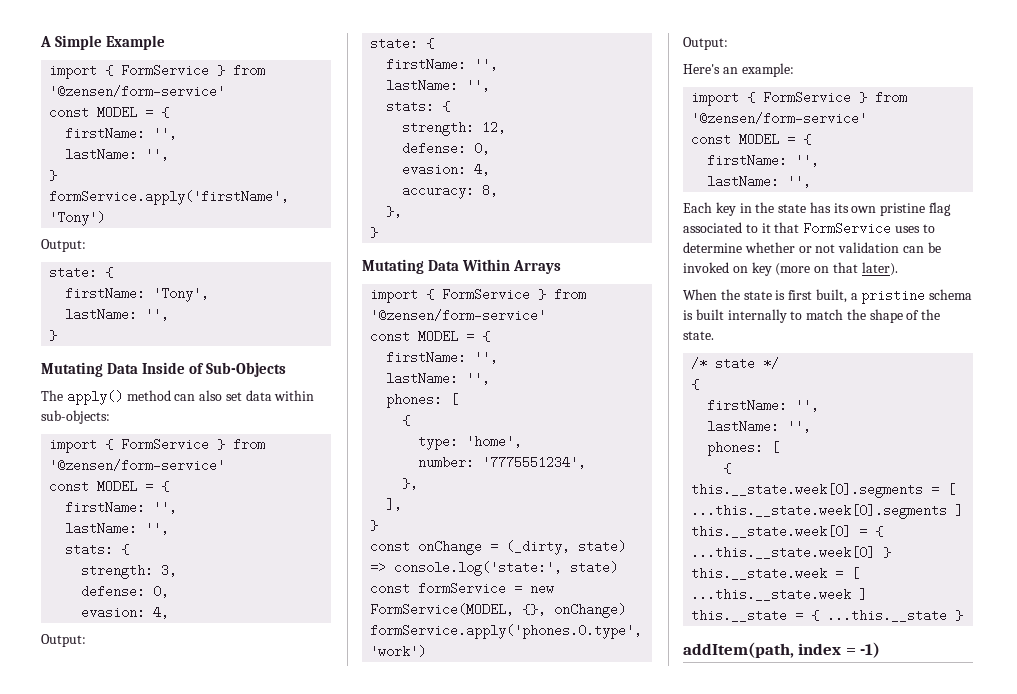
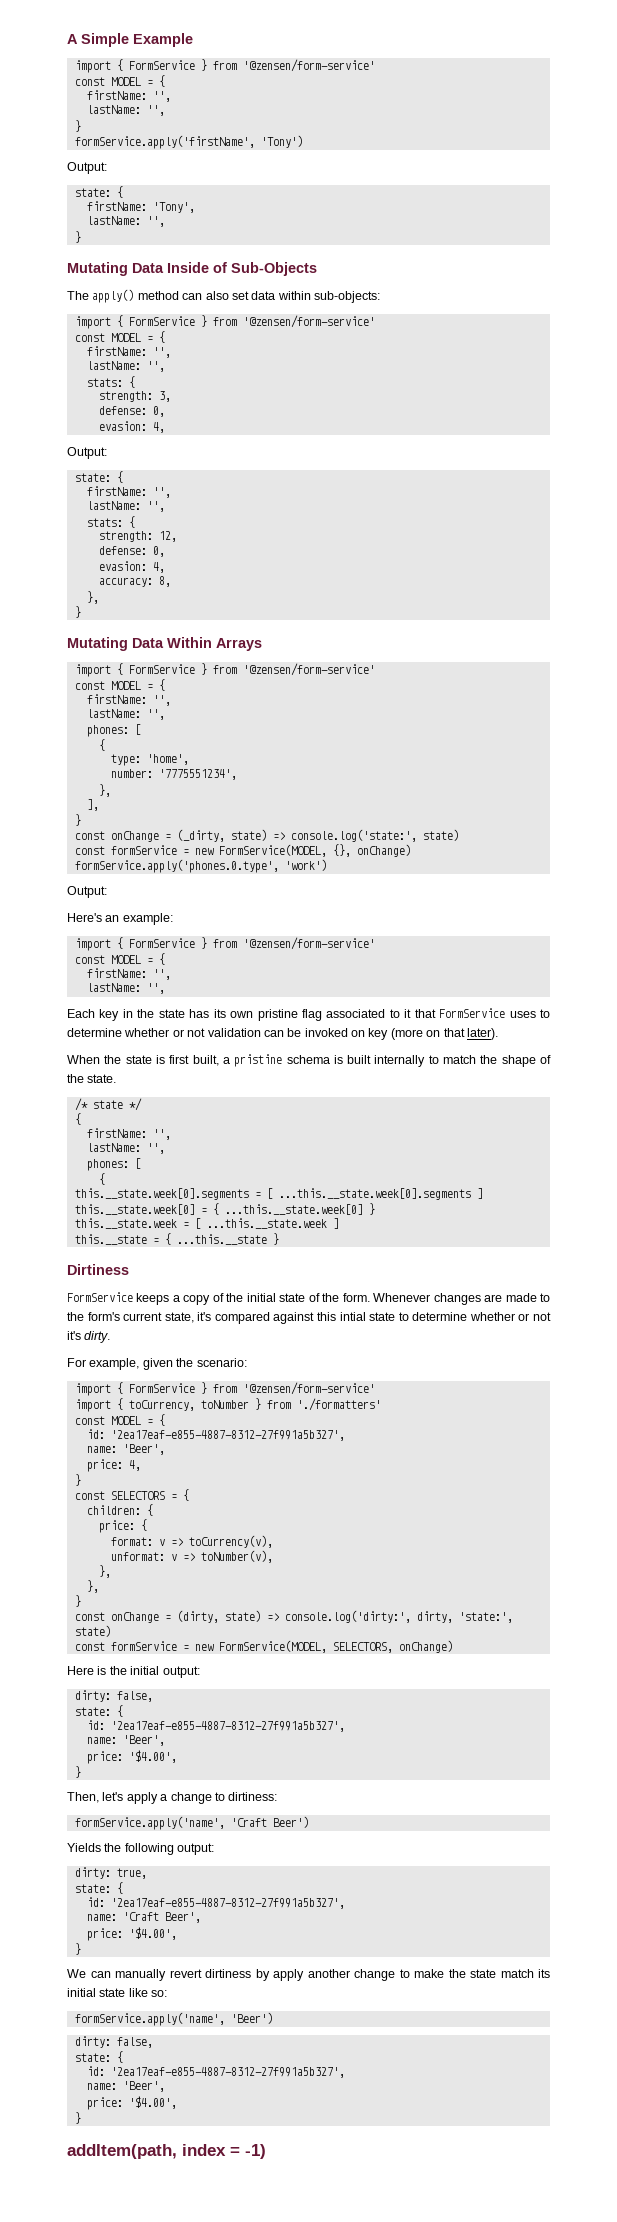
+ Dirtiness
+ FormService keeps a copy of the initial state of the form. Whenever changes are made to the form's current state, it's compared against this intial state to determine whether or not it's dirty.
+ For example, given the scenario:
+ import { FormService } from '@zensen/form-service'
+ import { toCurrency, toNumber } from './formatters'
+ const MODEL = {
+ id: '2ea17eaf-e855-4887-8312-27f991a5b327',
+ name: 'Beer',
+ price: 4,
+ }
+ const SELECTORS = {
+ children: {
+ price: {
+ format: v => toCurrency(v),
+ unformat: v => toNumber(v),
+ },
+ },
+ }
+ const onChange = (dirty, state) => console.log('dirty:', dirty, 'state:', state)
+ const formService = new FormService(MODEL, SELECTORS, onChange)
+ Here is the initial output:
+ dirty: false,
+ state: {
+ id: '2ea17eaf-e855-4887-8312-27f991a5b327',
+ name: 'Beer',
+ price: '$4.00',
+ }
+ Then, let's apply a change to dirtiness:
+ formService.apply('name', 'Craft Beer')
+ Yields the following output:
+ dirty: true,
+ state: {
+ id: '2ea17eaf-e855-4887-8312-27f991a5b327',
+ name: 'Craft Beer',
+ price: '$4.00',
+ }
+ We can manually revert dirtiness by apply another change to make the state match its initial state like so:
+ formService.apply('name', 'Beer')
+ dirty: false,
+ state: {
+ id: '2ea17eaf-e855-4887-8312-27f991a5b327',
+ name: 'Beer',
+ price: '$4.00',
+ }

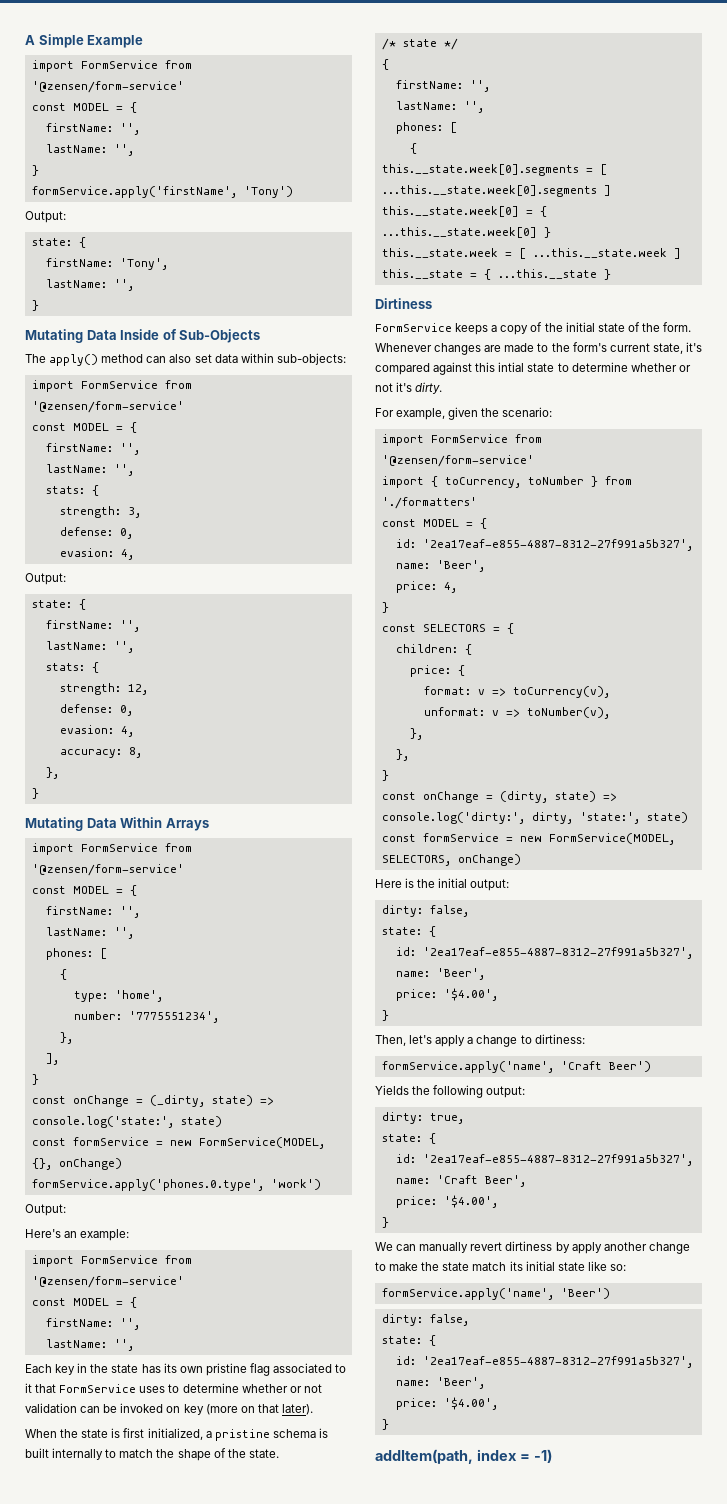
  A Simple Example
- import { FormService } from '@zensen/form-service'
+ import FormService from '@zensen/form-service'
  The apply() method can also set data within sub-objects:
- import { FormService } from '@zensen/form-service'
+ import FormService from '@zensen/form-service'
  Mutating Data Within Arrays
- import { FormService } from '@zensen/form-service'
+ import FormService from '@zensen/form-service'
  Here's an example:
- import { FormService } from '@zensen/form-service'
+ import FormService from '@zensen/form-service'
- When the state is first built, a pristine schema is built internally to match the shape of the state.
+ When the state is first initialized, a pristine schema is built internally to match the shape of the state.
  For example, given the scenario:
- import { FormService } from '@zensen/form-service'
+ import FormService from '@zensen/form-service'

